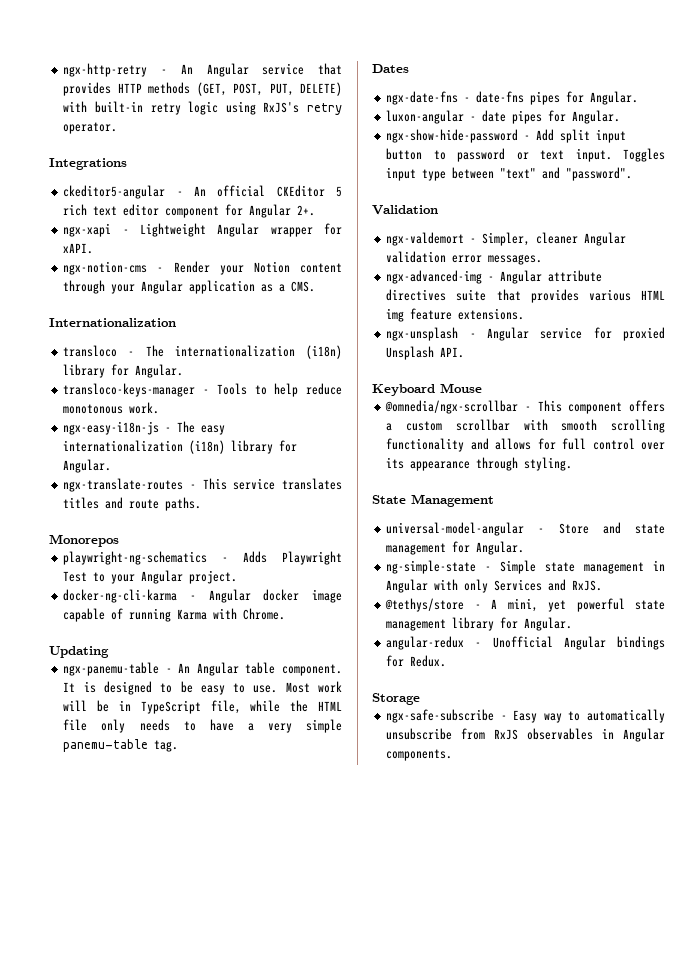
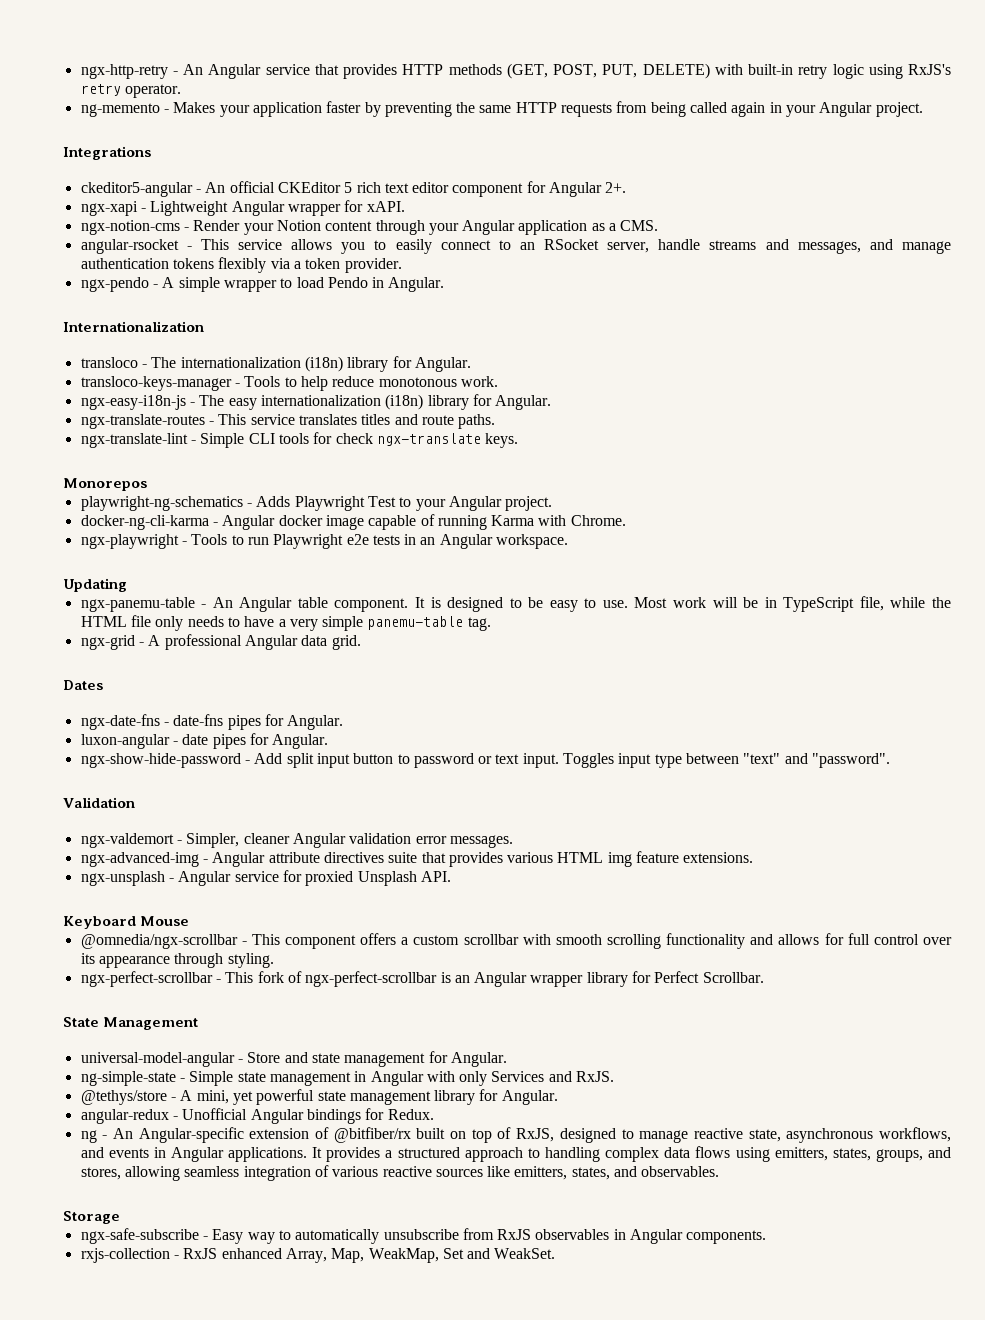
+ ng-memento - Makes your application faster by preventing the same HTTP requests from being called again in your Angular project.
+ angular-rsocket - This service allows you to easily connect to an RSocket server, handle streams and messages, and manage authentication tokens flexibly via a token provider.
+ ngx-pendo - A simple wrapper to load Pendo in Angular.
+ ngx-translate-lint - Simple CLI tools for check ngx-translate keys.
+ ngx-playwright - Tools to run Playwright e2e tests in an Angular workspace.
+ ngx-grid - A professional Angular data grid.
+ ngx-perfect-scrollbar - This fork of ngx-perfect-scrollbar is an Angular wrapper library for Perfect Scrollbar.
+ ng - An Angular-specific extension of @bitfiber/rx built on top of RxJS, designed to manage reactive state, asynchronous workflows, and events in Angular applications. It provides a structured approach to handling complex data flows using emitters, states, groups, and stores, allowing seamless integration of various reactive sources like emitters, states, and observables.
+ rxjs-collection - RxJS enhanced Array, Map, WeakMap, Set and WeakSet.

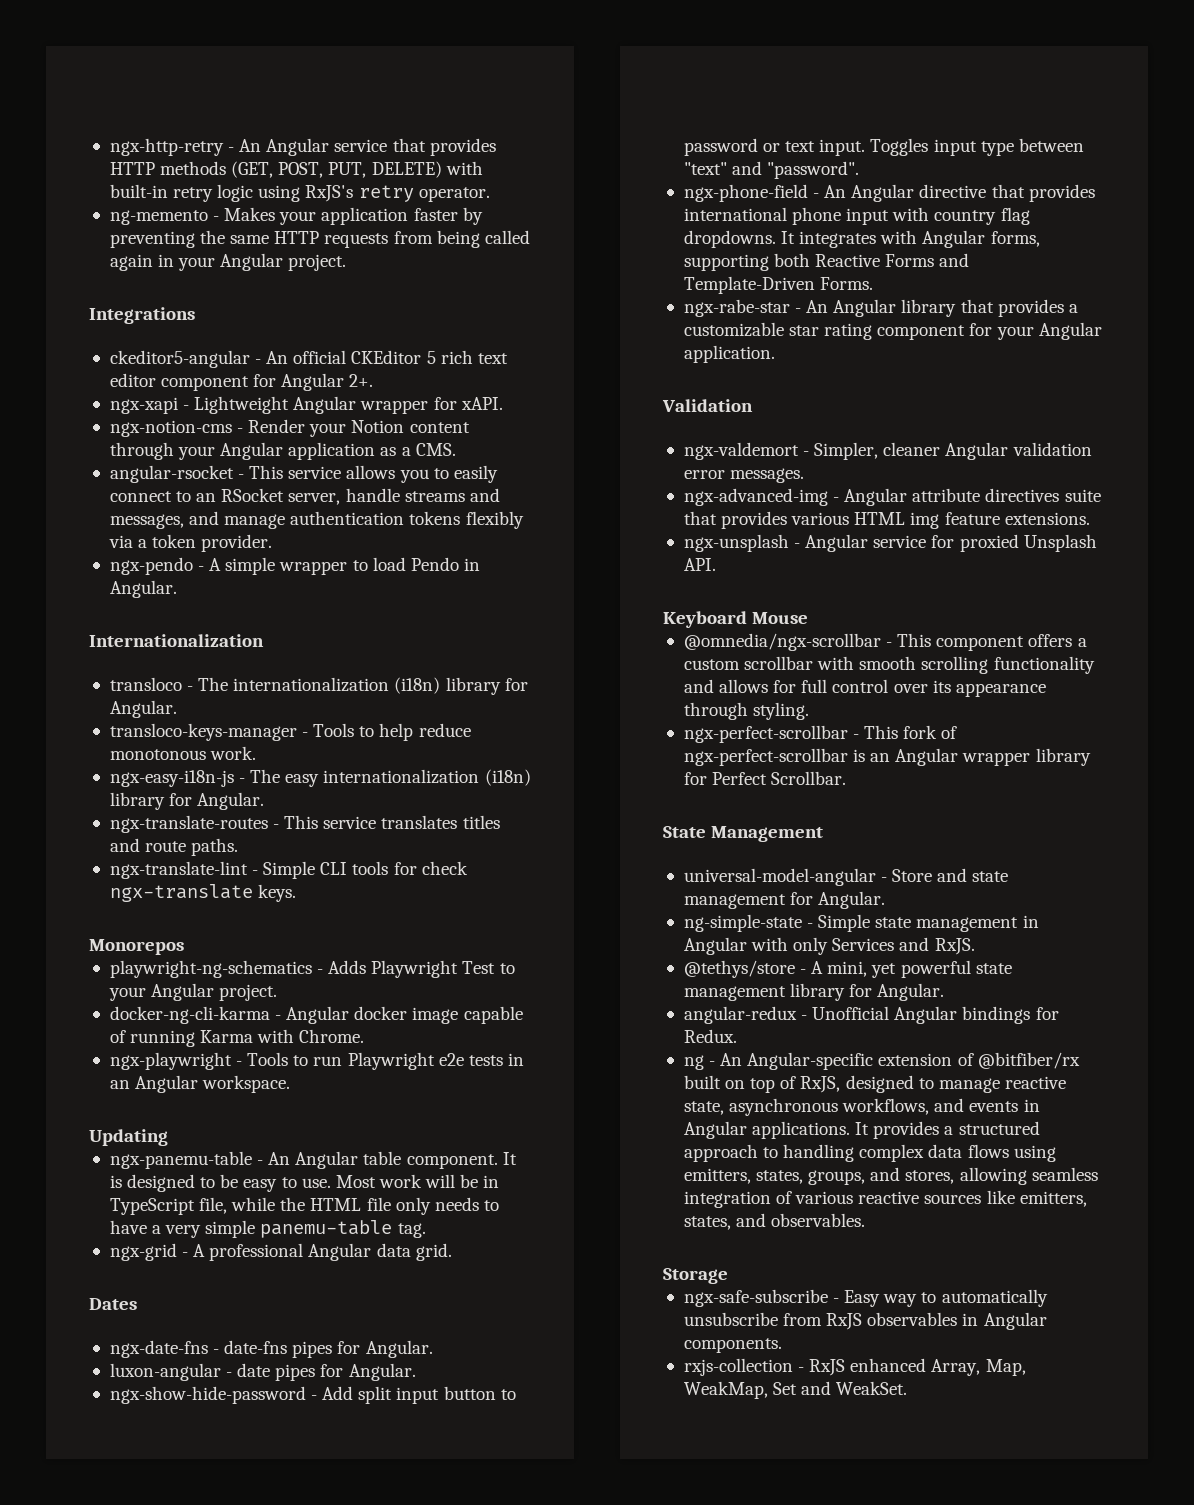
+ ngx-phone-field - An Angular directive that provides international phone input with country flag dropdowns. It integrates with Angular forms, supporting both Reactive Forms and Template-Driven Forms.
+ ngx-rabe-star - An Angular library that provides a customizable star rating component for your Angular application.

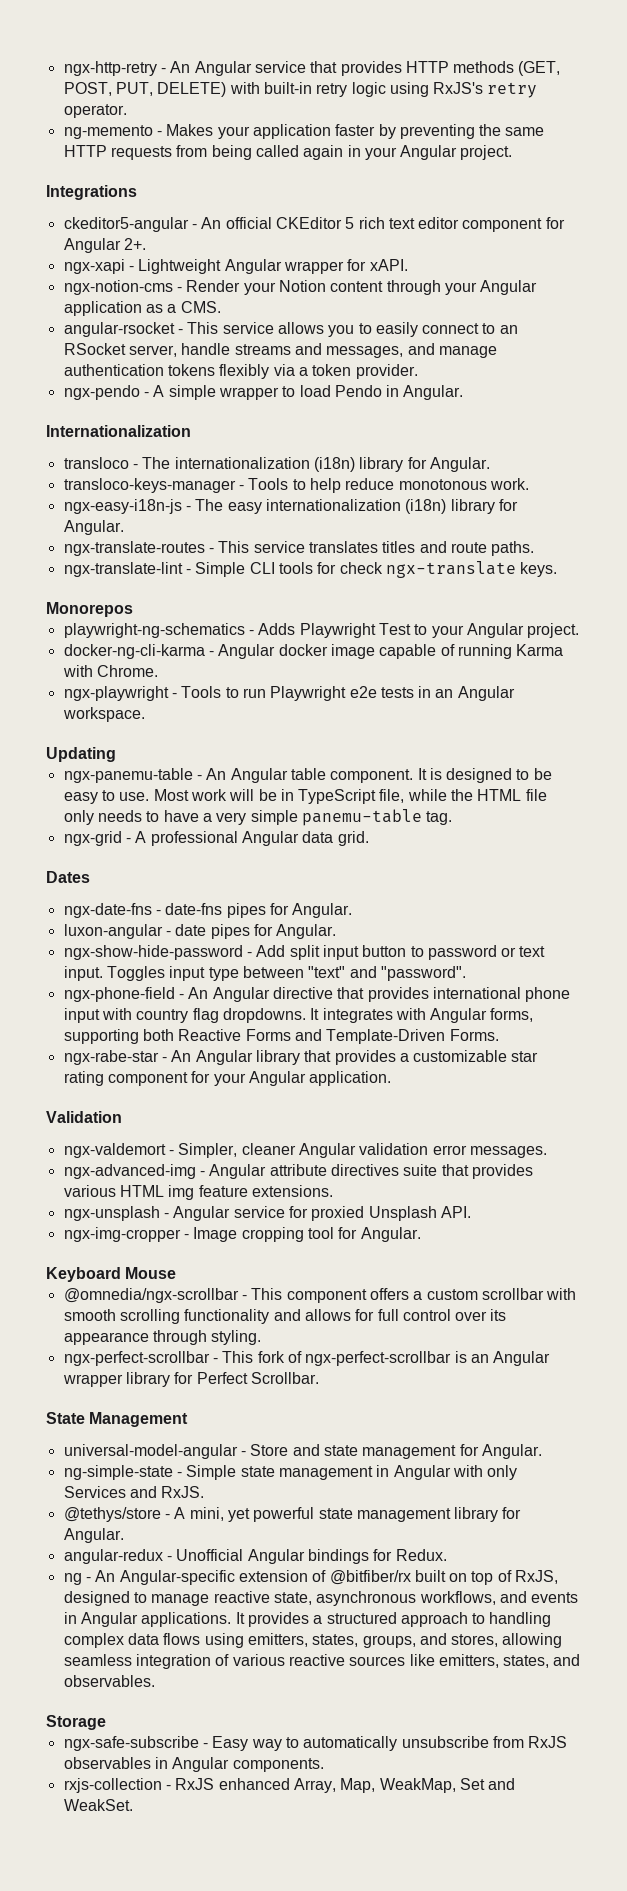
+ ngx-img-cropper - Image cropping tool for Angular.

